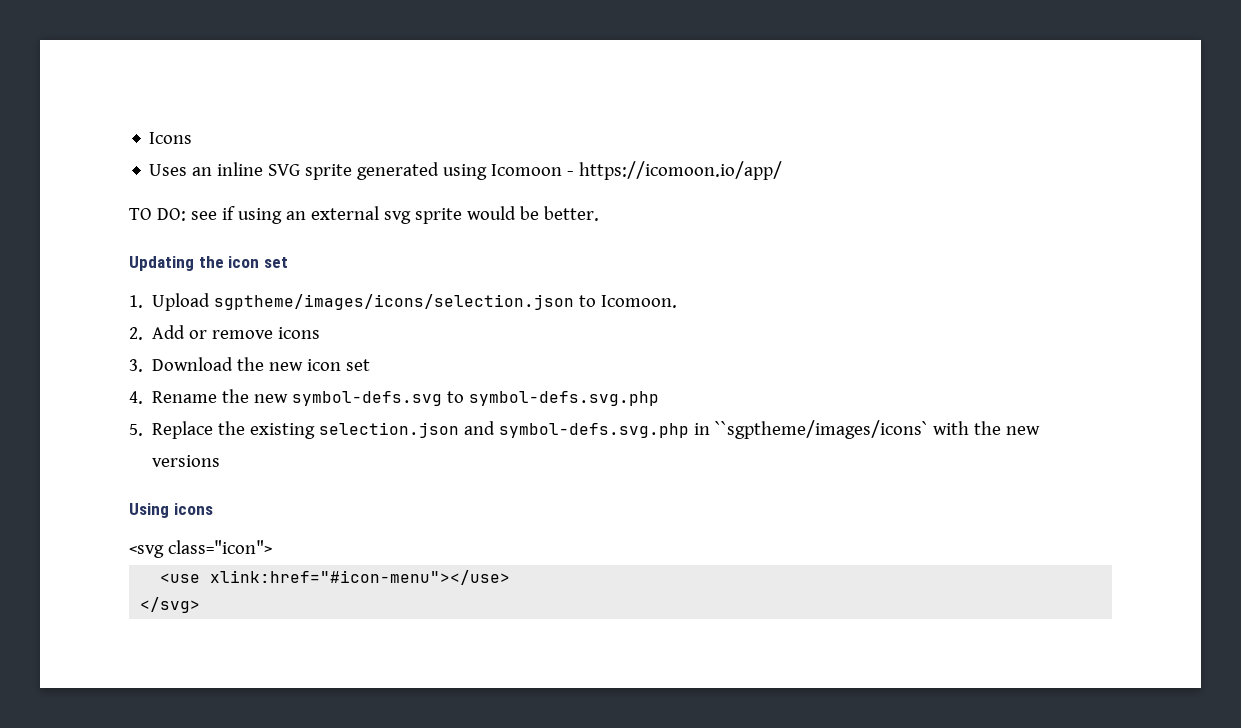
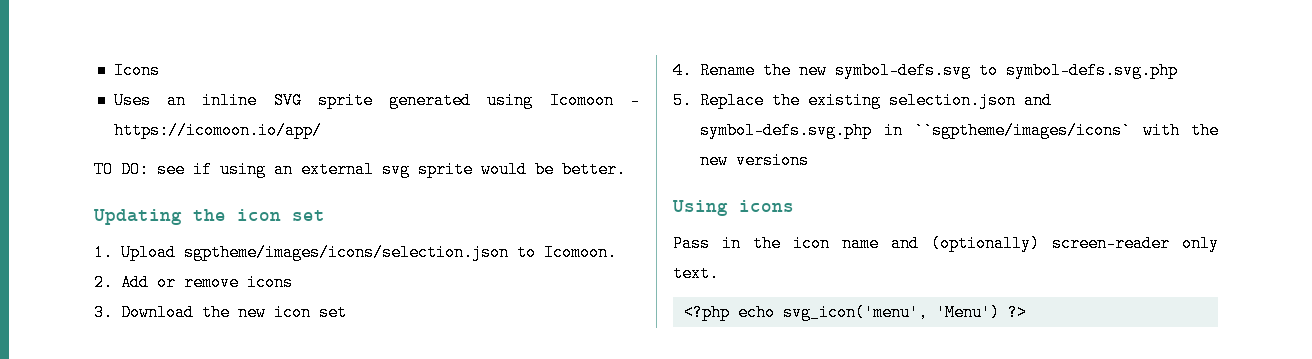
- <svg class="icon">
- <use xlink:href="#icon-menu"></use>
- </svg>
+ Pass in the icon name and (optionally) screen-reader only text.
+ <?php echo svg_icon('menu', 'Menu') ?>

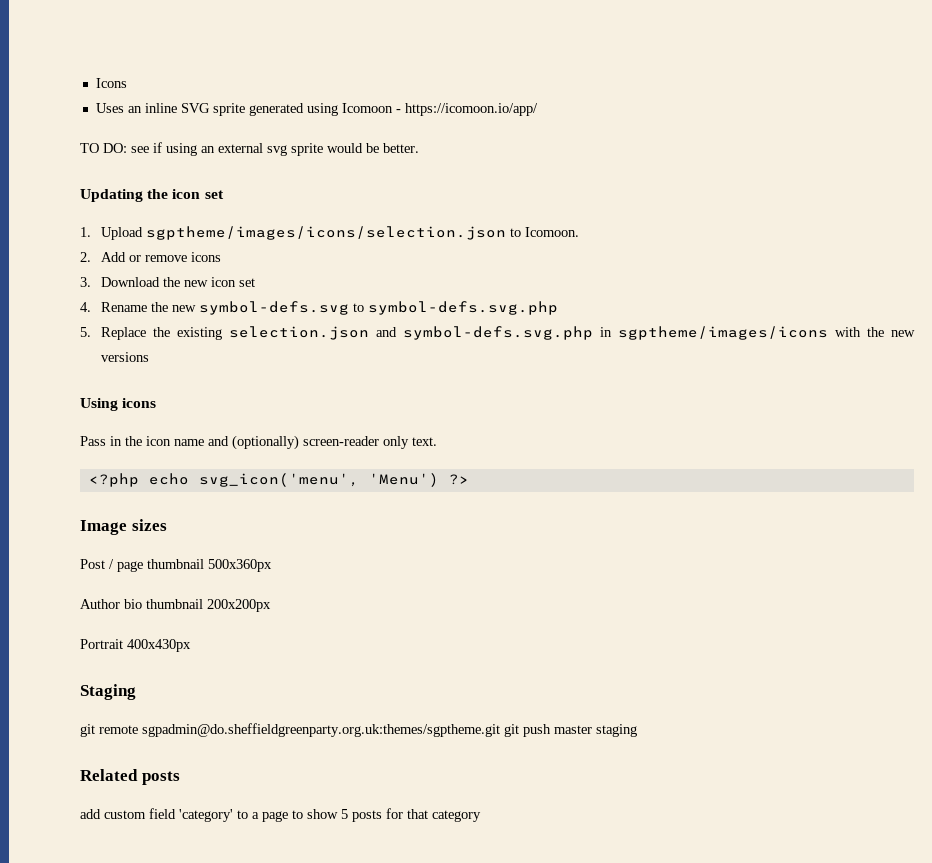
- 5. Replace the existing selection.json and symbol-defs.svg.php in ``sgptheme/images/icons` with the new versions
+ 5. Replace the existing selection.json and symbol-defs.svg.php in sgptheme/images/icons with the new versions
+ Image sizes
+ Post / page thumbnail 500x360px
+ Author bio thumbnail 200x200px
+ Portrait 400x430px
+ Staging
+ git remote sgpadmin@do.sheffieldgreenparty.org.uk:themes/sgptheme.git git push master staging
+ Related posts
+ add custom field 'category' to a page to show 5 posts for that category

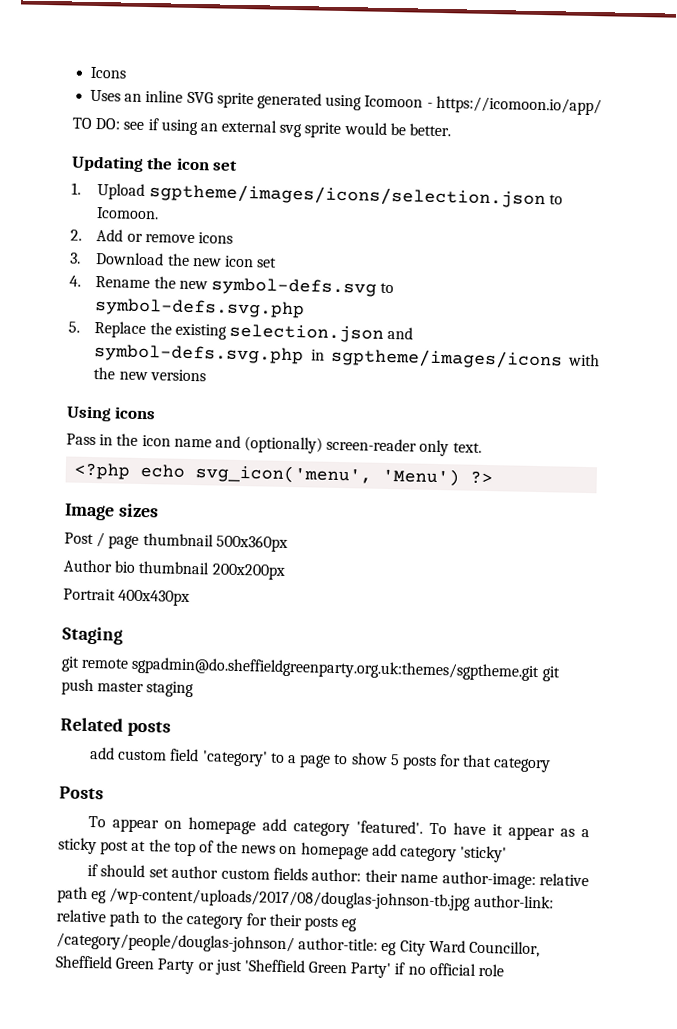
+ Posts
+ To appear on homepage add category 'featured'. To have it appear as a sticky post at the top of the news on homepage add category 'sticky'
+ if should set author custom fields author: their name author-image: relative path eg /wp-content/uploads/2017/08/douglas-johnson-tb.jpg author-link: relative path to the category for their posts eg /category/people/douglas-johnson/ author-title: eg City Ward Councillor, Sheffield Green Party or just 'Sheffield Green Party' if no official role

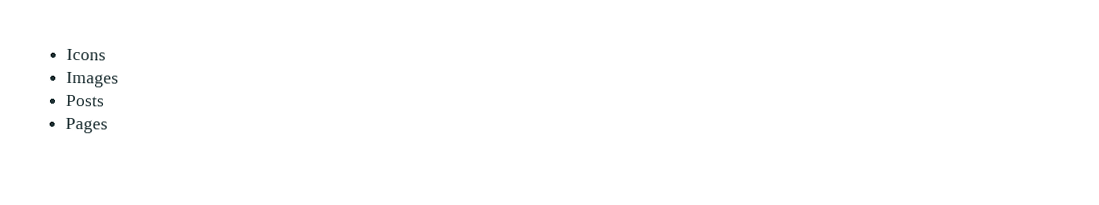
- Uses an inline SVG sprite generated using Icomoon - https://icomoon.io/app/
- TO DO: see if using an external svg sprite would be better.
- Updating the icon set
- 1. Upload sgptheme/images/icons/selection.json to Icomoon.
- 2. Add or remove icons
- 3. Download the new icon set
- 4. Rename the new symbol-defs.svg to symbol-defs.svg.php
- 5. Replace the existing selection.json and symbol-defs.svg.php in sgptheme/images/icons with the new versions
- Using icons
- Pass in the icon name and (optionally) screen-reader only text.
- <?php echo svg_icon('menu', 'Menu') ?>
- Image sizes
- Post / page thumbnail 500x360px
- Author bio thumbnail 200x200px
- Portrait 400x430px
- Staging
- git remote sgpadmin@do.sheffieldgreenparty.org.uk:themes/sgptheme.git git push master staging
- Related posts
- add custom field 'category' to a page to show 5 posts for that category
+ Images
  Posts
- To appear on homepage add category 'featured'. To have it appear as a sticky post at the top of the news on homepage add category 'sticky'
- if should set author custom fields author: their name author-image: relative path eg /wp-content/uploads/2017/08/douglas-johnson-tb.jpg author-link: relative path to the category for their posts eg /category/people/douglas-johnson/ author-title: eg City Ward Councillor, Sheffield Green Party or just 'Sheffield Green Party' if no official role
+ Pages

